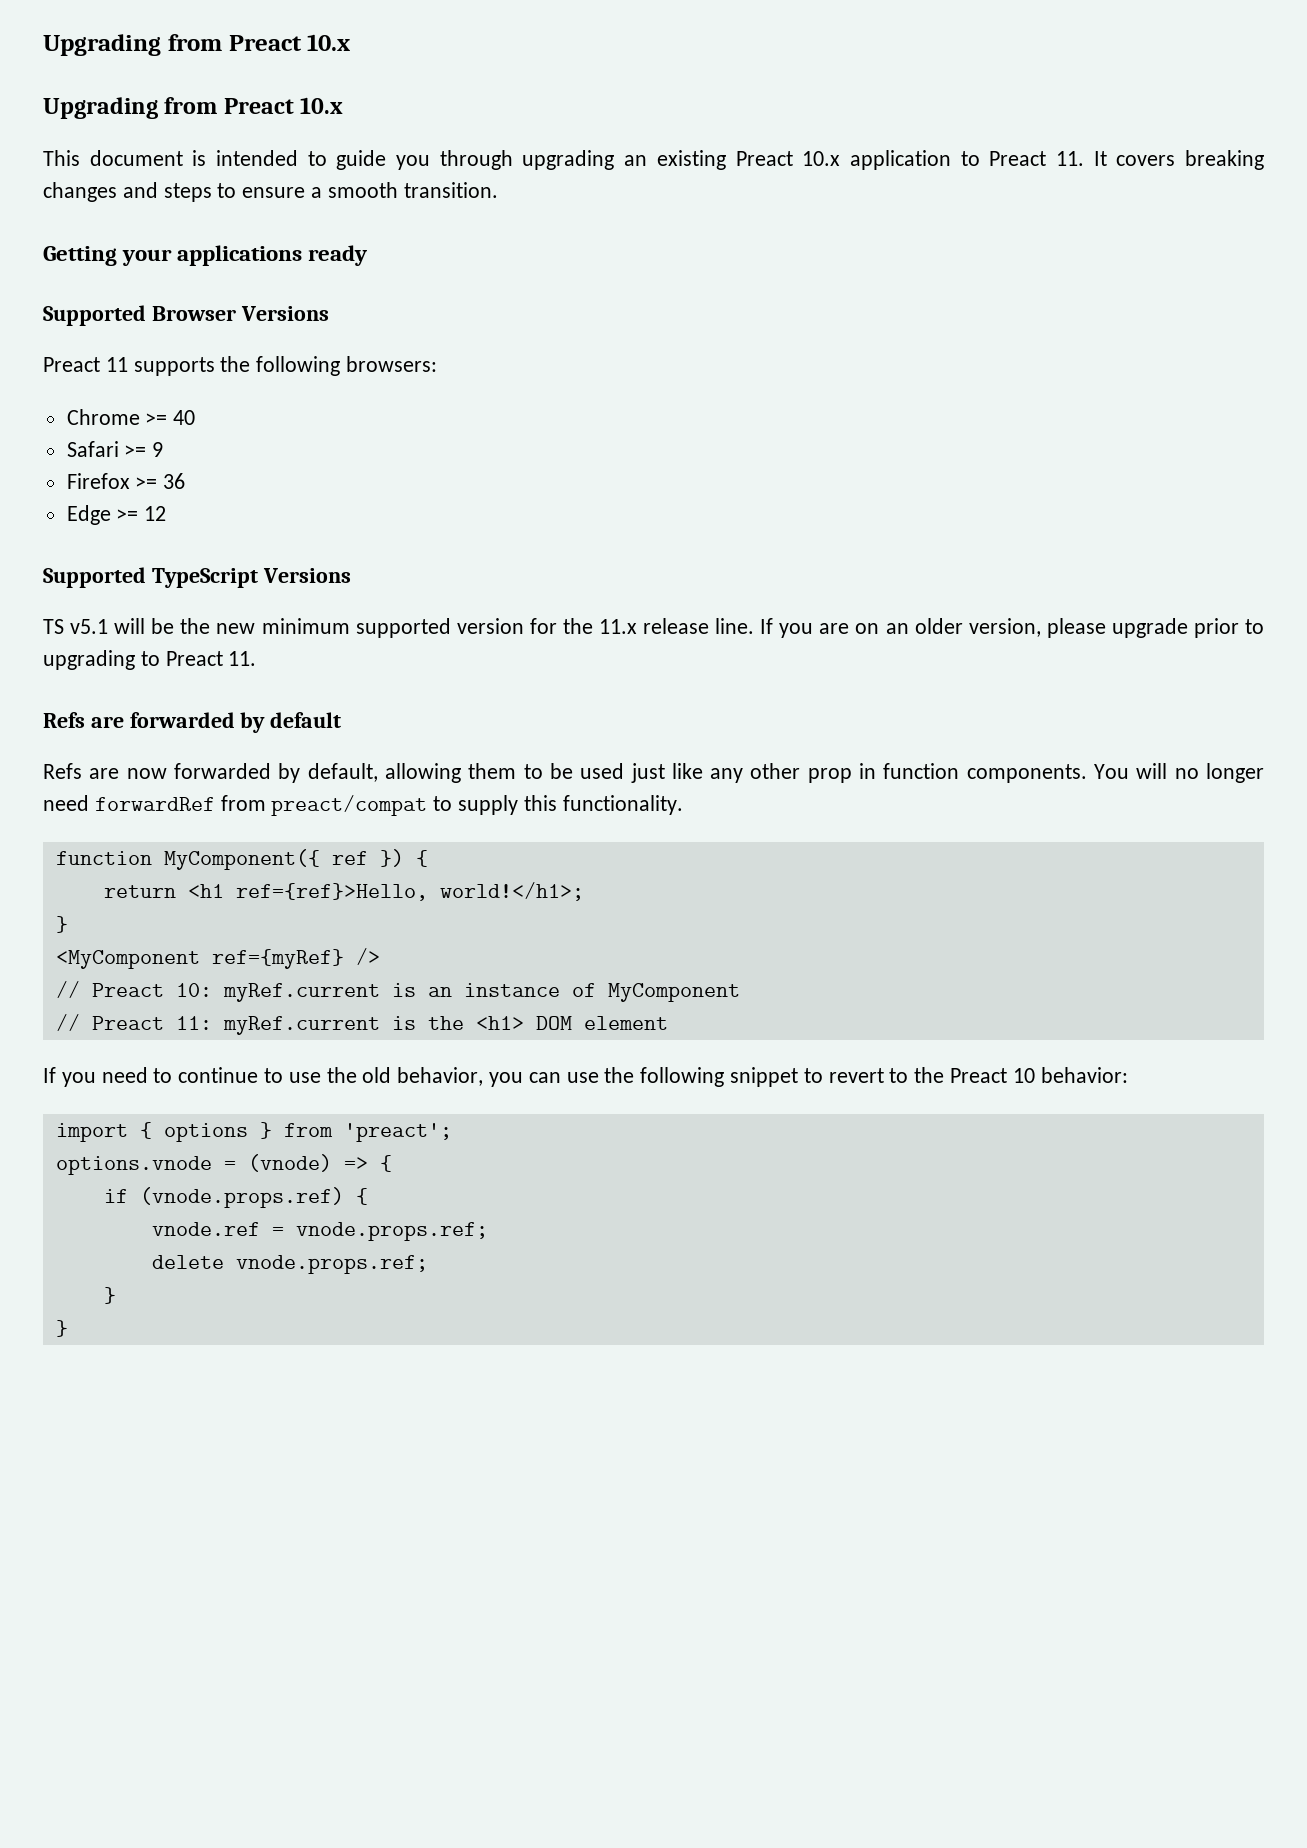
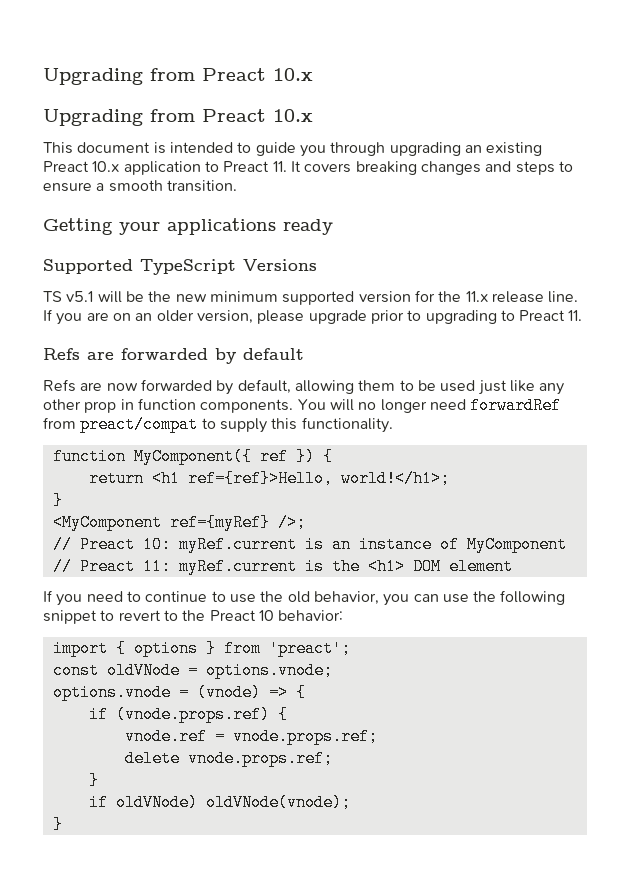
- Supported Browser Versions
- Preact 11 supports the following browsers:
- Chrome >= 40
- Safari >= 9
- Firefox >= 36
- Edge >= 12
- <MyComponent ref={myRef} />
+ <MyComponent ref={myRef} />;
+ const oldVNode = options.vnode;
+ if oldVNode) oldVNode(vnode);

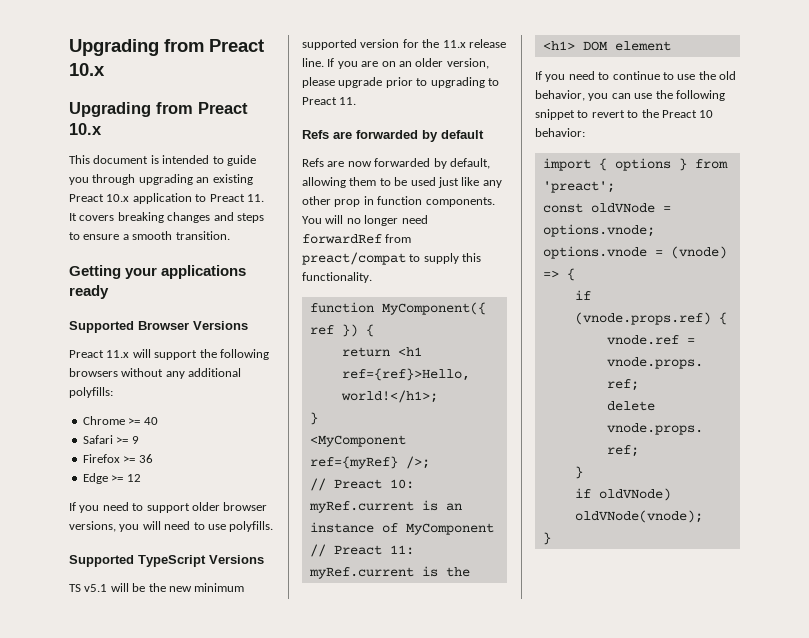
+ Supported Browser Versions
+ Preact 11.x will support the following browsers without any additional polyfills:
+ Chrome >= 40
+ Safari >= 9
+ Firefox >= 36
+ Edge >= 12
+ If you need to support older browser versions, you will need to use polyfills.

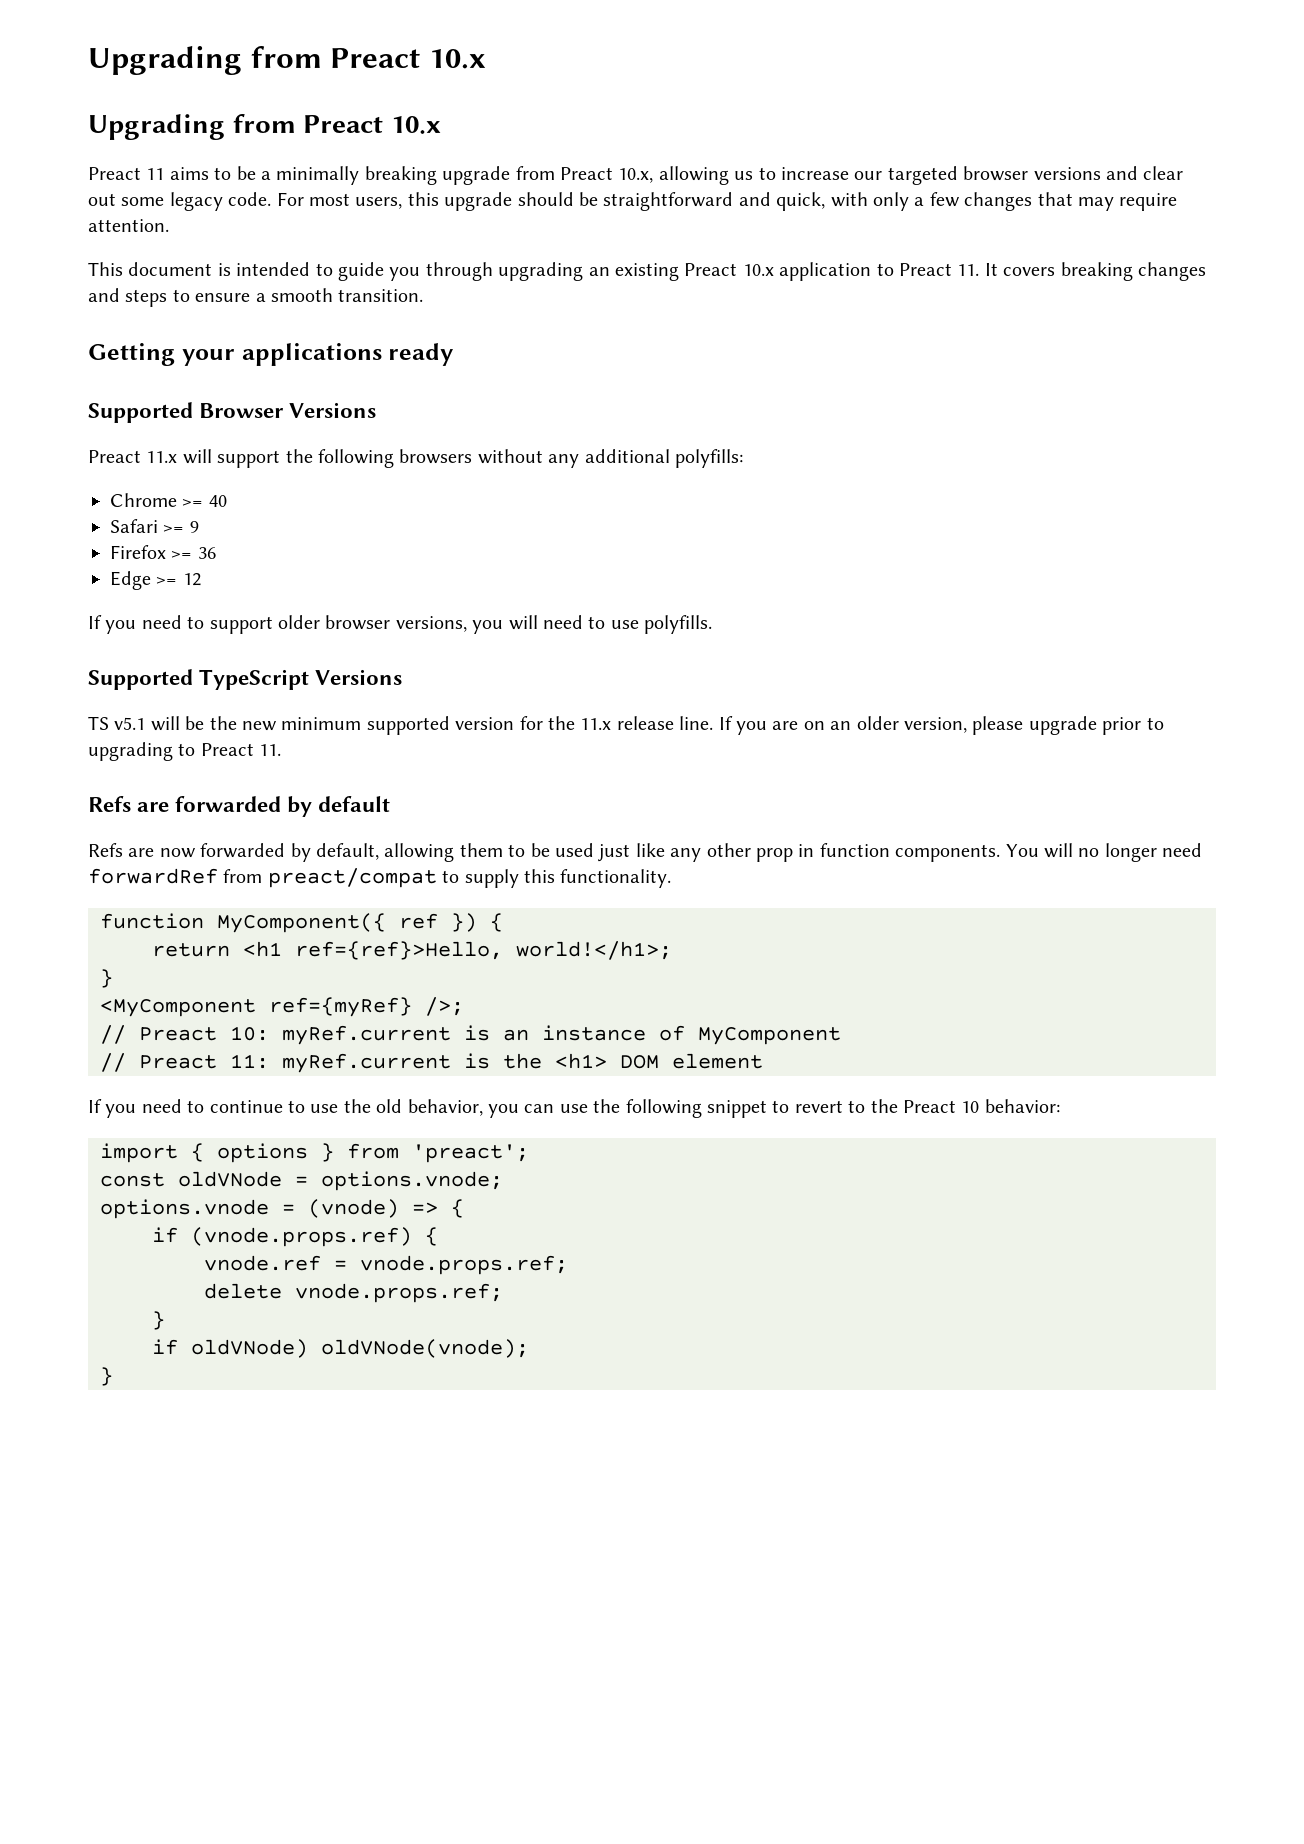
+ Preact 11 aims to be a minimally breaking upgrade from Preact 10.x, allowing us to increase our targeted browser versions and clear out some legacy code. For most users, this upgrade should be straightforward and quick, with only a few changes that may require attention.

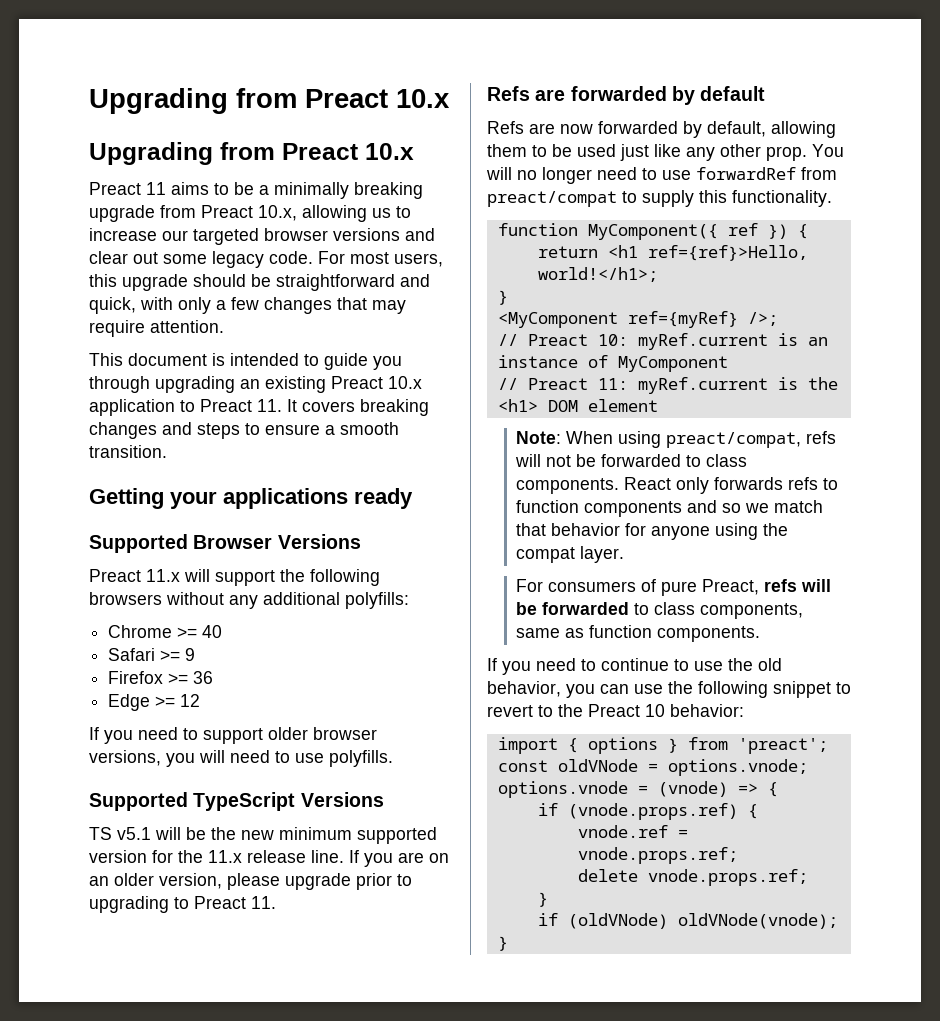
- Refs are now forwarded by default, allowing them to be used just like any other prop in function components.
+ Refs are now forwarded by default, allowing them to be used just like any other prop.
- You will no longer need forwardRef from preact/compat to supply this functionality.
+ You will no longer need to use forwardRef from preact/compat to supply this functionality.
+ Note: When using preact/compat, refs will not be forwarded to class components. React only forwards refs to function components and so we match that behavior for anyone using the compat layer.
+ For consumers of pure Preact, refs will be forwarded to class components, same as function components.
- if oldVNode) oldVNode(vnode);
+ if (oldVNode) oldVNode(vnode);

